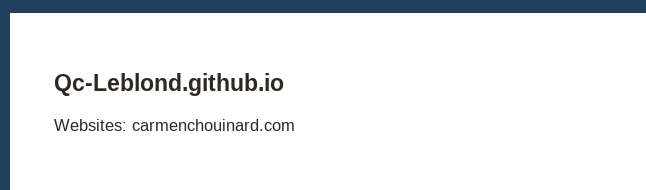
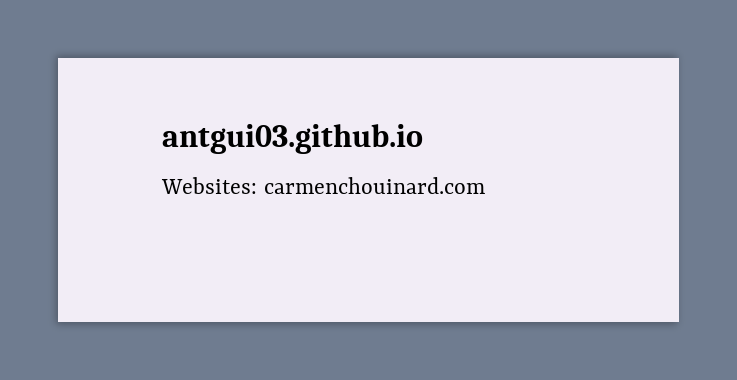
- Qc-Leblond.github.io
+ antgui03.github.io

